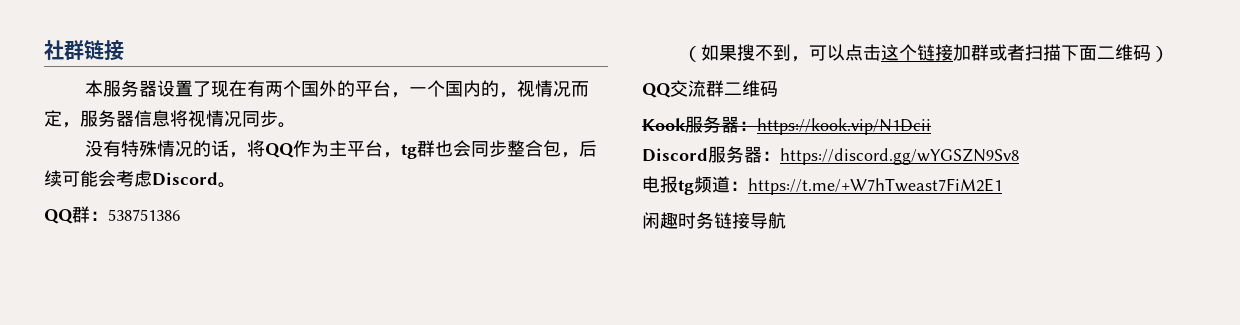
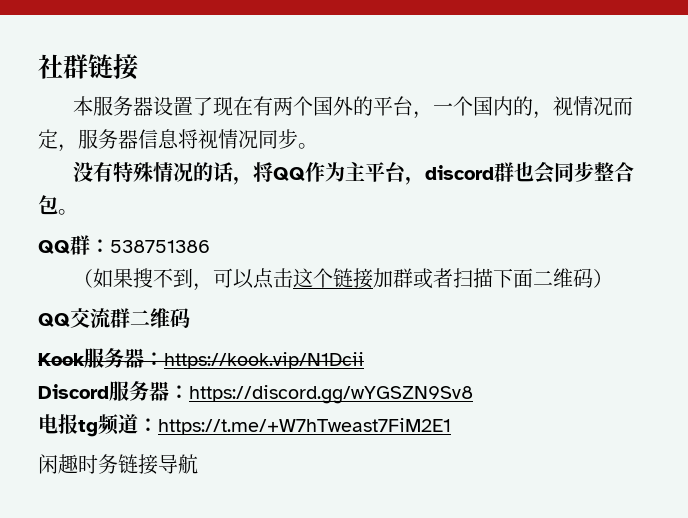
- 没有特殊情况的话，将QQ作为主平台，tg群也会同步整合包，后续可能会考虑Discord。
+ 没有特殊情况的话，将QQ作为主平台，discord群也会同步整合包。

